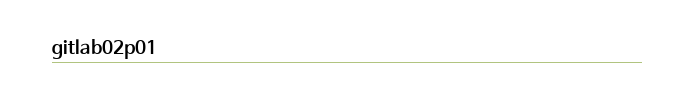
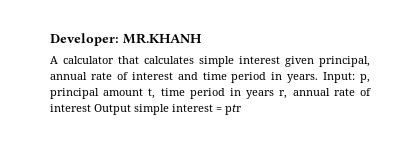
- gitlab02p01
+ Developer: MR.KHANH
+ A calculator that calculates simple interest given principal, annual rate of interest and time period in years. Input: p, principal amount t, time period in years r, annual rate of interest Output simple interest = ptr

